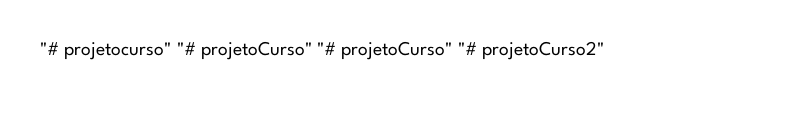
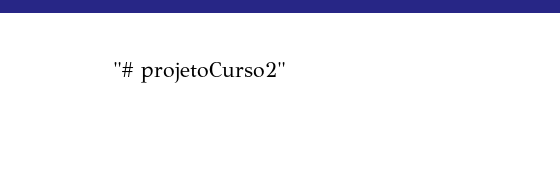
- "# projetocurso" "# projetoCurso" "# projetoCurso" "# projetoCurso2"
+ "# projetoCurso2"

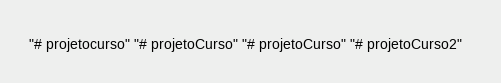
- "# projetoCurso2"
+ "# projetocurso" "# projetoCurso" "# projetoCurso" "# projetoCurso2"

